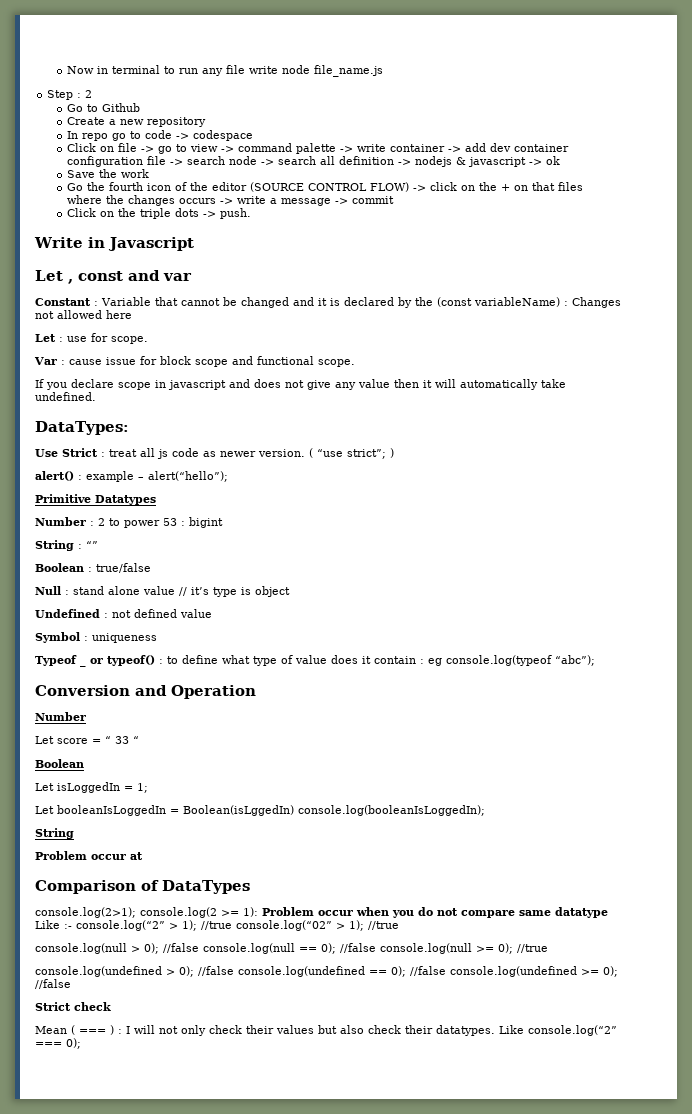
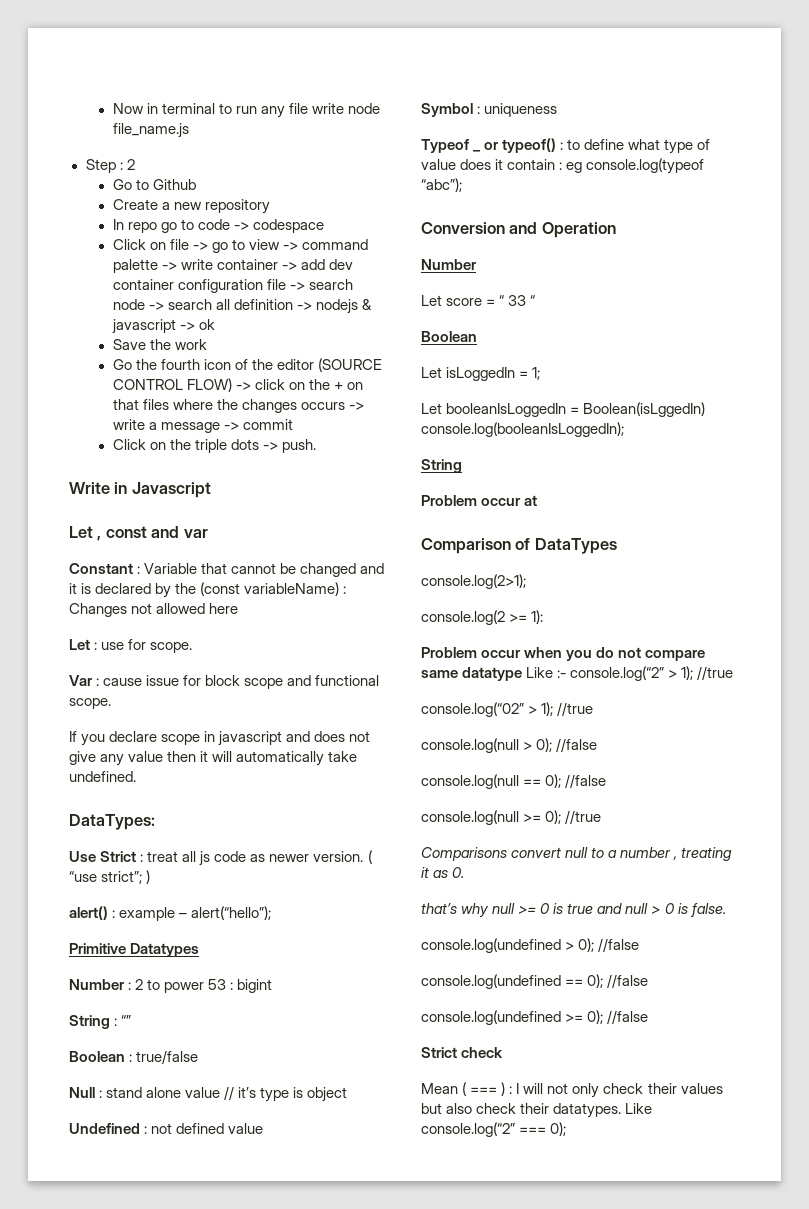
- console.log(2>1); console.log(2 >= 1): Problem occur when you do not compare same datatype Like :- console.log(“2” > 1); //true console.log(“02” > 1); //true
+ console.log(2>1);
+ console.log(2 >= 1):
+ Problem occur when you do not compare same datatype Like :- console.log(“2” > 1); //true
+ console.log(“02” > 1); //true
- console.log(null > 0); //false console.log(null == 0); //false console.log(null >= 0); //true
+ console.log(null > 0); //false
+ console.log(null == 0); //false
+ console.log(null >= 0); //true
+ Comparisons convert null to a number , treating it as 0.
+ that’s why null >= 0 is true and null > 0 is false.
- console.log(undefined > 0); //false console.log(undefined == 0); //false console.log(undefined >= 0); //false
+ console.log(undefined > 0); //false
+ console.log(undefined == 0); //false
+ console.log(undefined >= 0); //false

